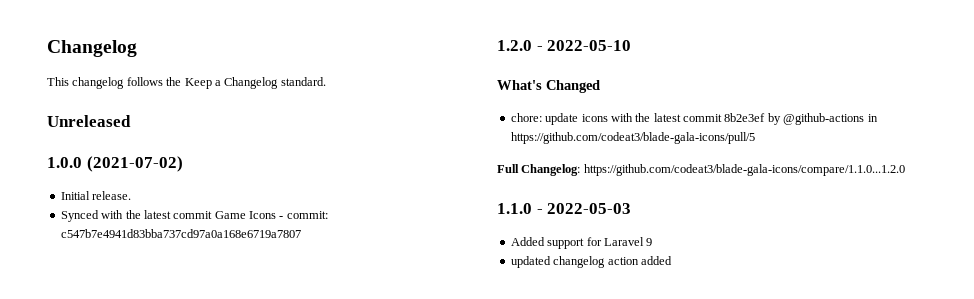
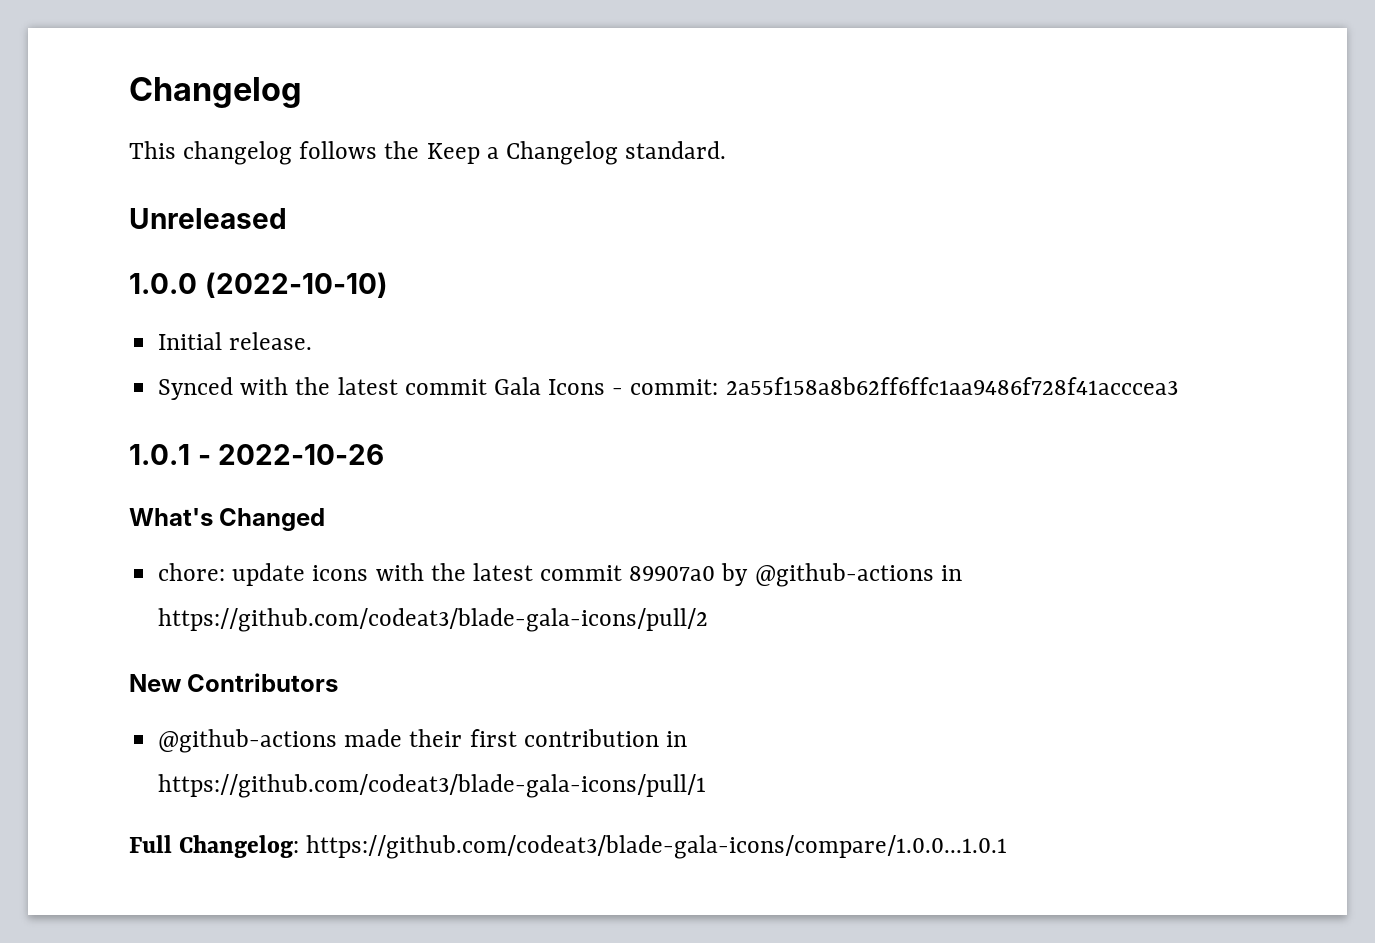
- 1.0.0 (2021-07-02)
+ 1.0.0 (2022-10-10)
- Synced with the latest commit Game Icons - commit: c547b7e4941d83bba737cd97a0a168e6719a7807
- 1.2.0 - 2022-05-10
+ Synced with the latest commit Gala Icons - commit: 2a55f158a8b62ff6ffc1aa9486f728f41acccea3
+ 1.0.1 - 2022-10-26
- chore: update icons with the latest commit 8b2e3ef by @github-actions in https://github.com/codeat3/blade-gala-icons/pull/5
- Full Changelog: https://github.com/codeat3/blade-gala-icons/compare/1.1.0...1.2.0
- 1.1.0 - 2022-05-03
- Added support for Laravel 9
- updated changelog action added
+ chore: update icons with the latest commit 89907a0 by @github-actions in https://github.com/codeat3/blade-gala-icons/pull/2
+ New Contributors
+ @github-actions made their first contribution in https://github.com/codeat3/blade-gala-icons/pull/1
+ Full Changelog: https://github.com/codeat3/blade-gala-icons/compare/1.0.0...1.0.1

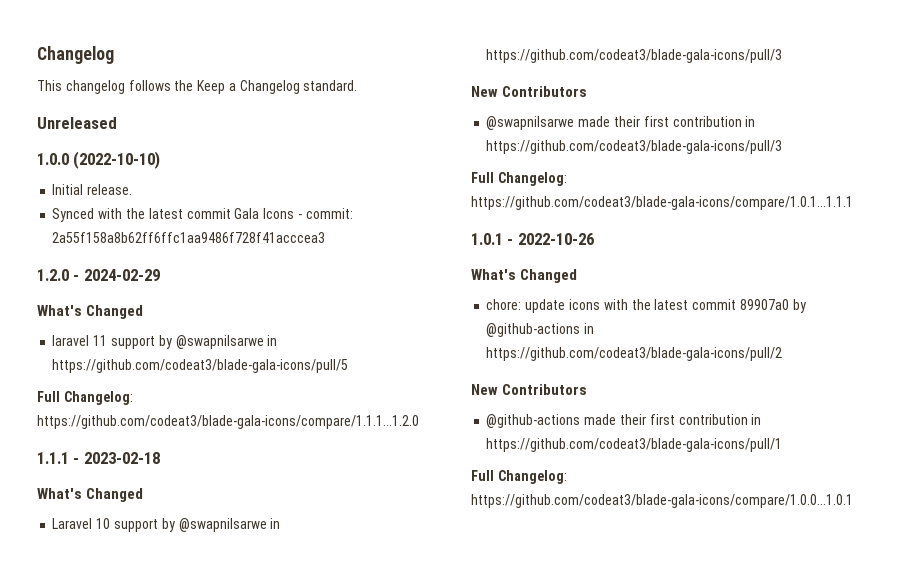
+ 1.2.0 - 2024-02-29
+ What's Changed
+ laravel 11 support by @swapnilsarwe in https://github.com/codeat3/blade-gala-icons/pull/5
+ Full Changelog: https://github.com/codeat3/blade-gala-icons/compare/1.1.1...1.2.0
+ 1.1.1 - 2023-02-18
+ What's Changed
+ Laravel 10 support by @swapnilsarwe in https://github.com/codeat3/blade-gala-icons/pull/3
+ New Contributors
+ @swapnilsarwe made their first contribution in https://github.com/codeat3/blade-gala-icons/pull/3
+ Full Changelog: https://github.com/codeat3/blade-gala-icons/compare/1.0.1...1.1.1

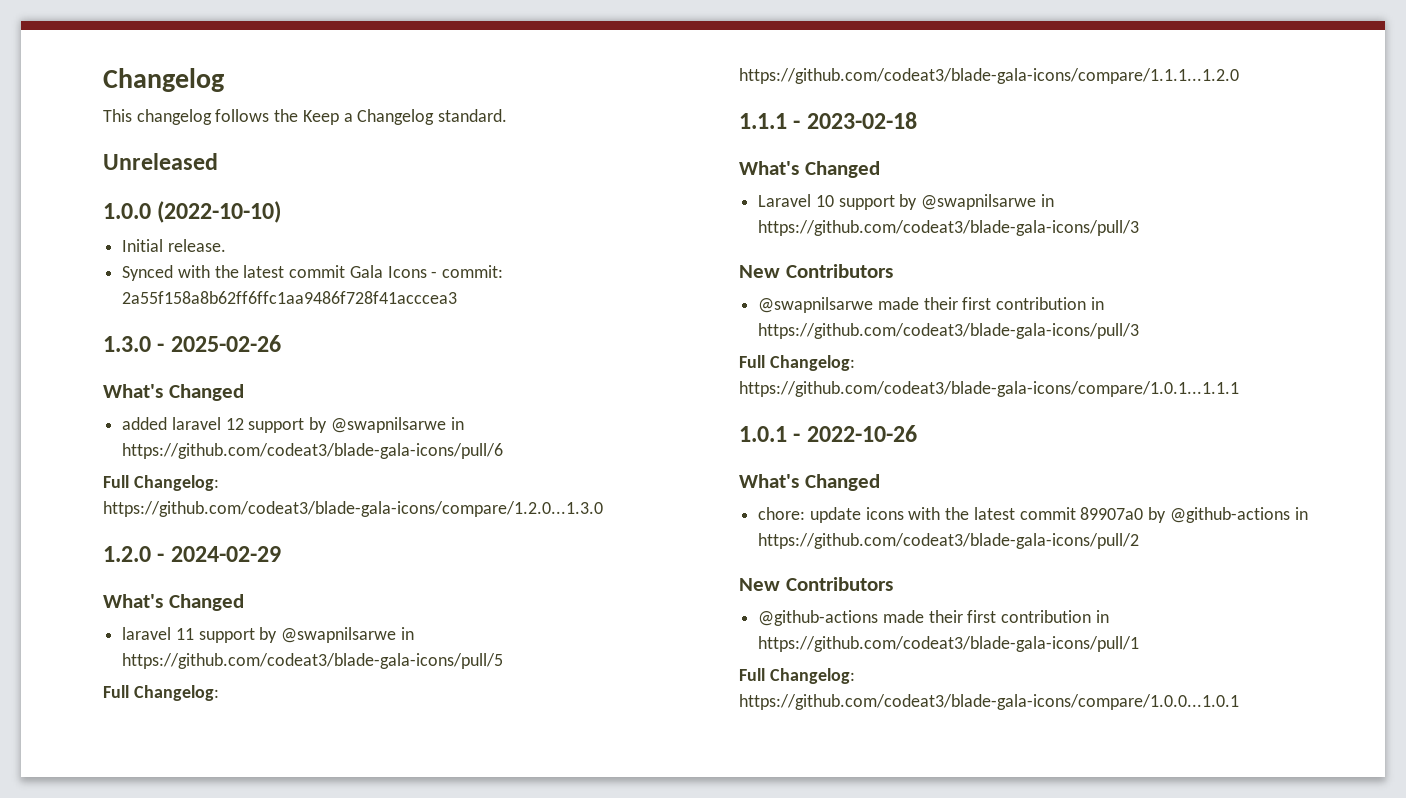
+ 1.3.0 - 2025-02-26
+ What's Changed
+ added laravel 12 support by @swapnilsarwe in https://github.com/codeat3/blade-gala-icons/pull/6
+ Full Changelog: https://github.com/codeat3/blade-gala-icons/compare/1.2.0...1.3.0

